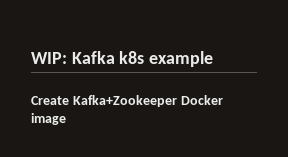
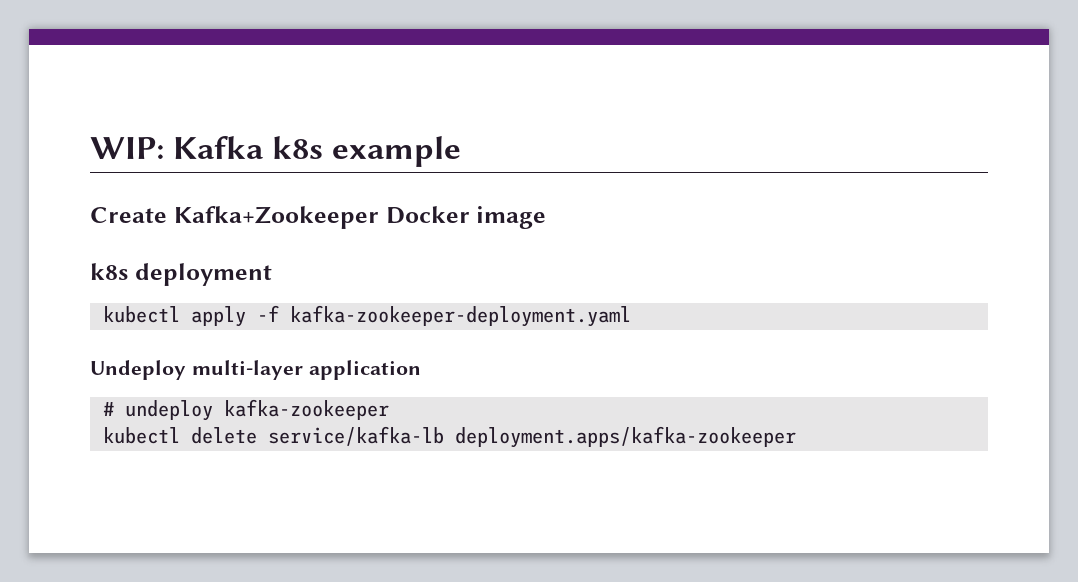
+ k8s deployment
+ kubectl apply -f kafka-zookeeper-deployment.yaml
+ Undeploy multi-layer application
+ # undeploy kafka-zookeeper
+ kubectl delete service/kafka-lb deployment.apps/kafka-zookeeper

